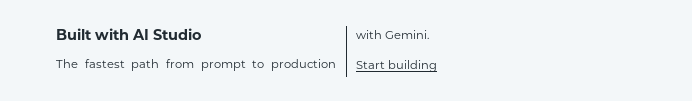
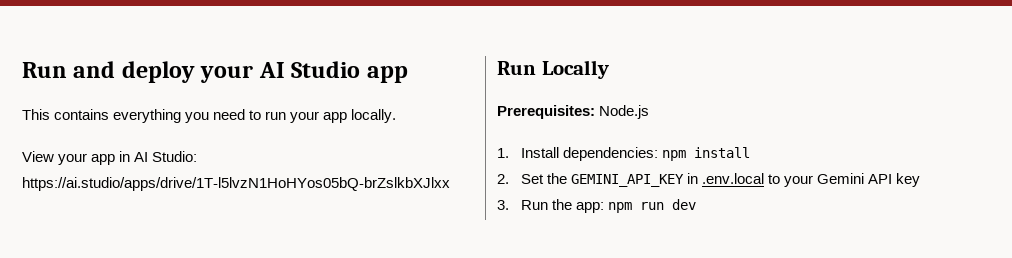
- Built with AI Studio
- The fastest path from prompt to production with Gemini.
- Start building
+ Run and deploy your AI Studio app
+ This contains everything you need to run your app locally.
+ View your app in AI Studio: https://ai.studio/apps/drive/1T-l5lvzN1HoHYos05bQ-brZslkbXJlxx
+ Run Locally
+ Prerequisites: Node.js
+ 1. Install dependencies: npm install
+ 2. Set the GEMINI_API_KEY in .env.local to your Gemini API key
+ 3. Run the app: npm run dev

